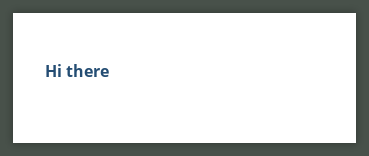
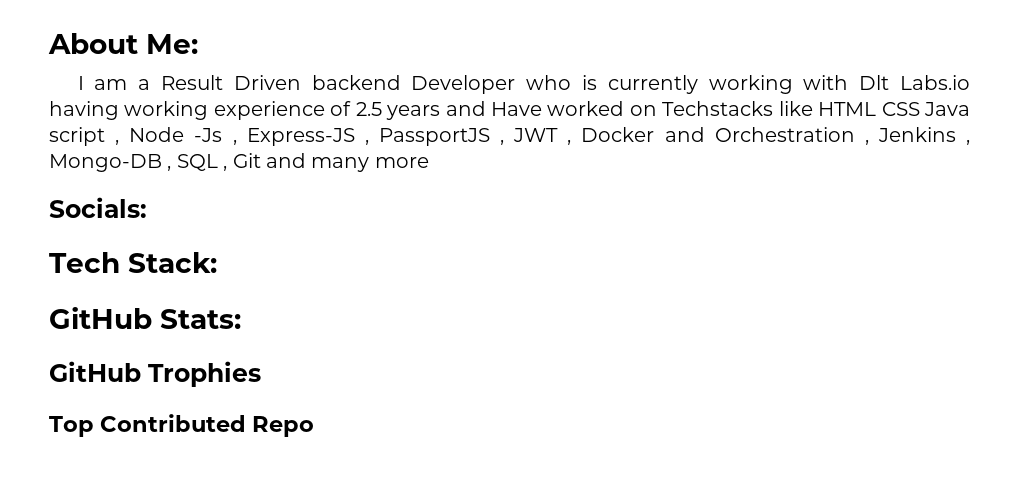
- Hi there
+ About Me:
+ I am a Result Driven backend Developer who is currently working with Dlt Labs.io having working experience of 2.5 years and Have worked on Techstacks like HTML CSS Java script , Node -Js , Express-JS , PassportJS , JWT , Docker and Orchestration , Jenkins , Mongo-DB , SQL , Git and many more
+ Socials:
+ Tech Stack:
+ GitHub Stats:
+ GitHub Trophies
+ Top Contributed Repo

